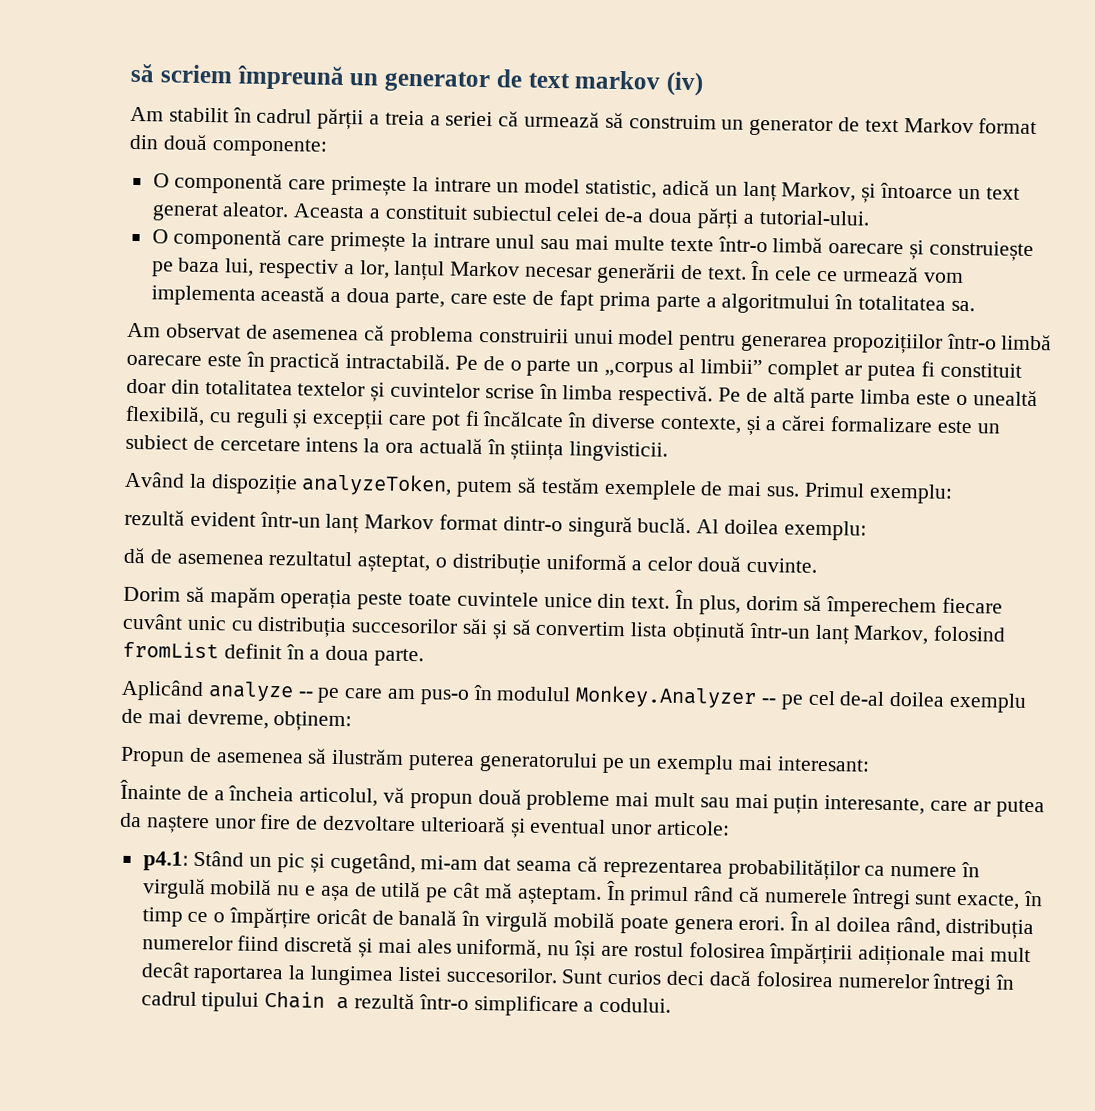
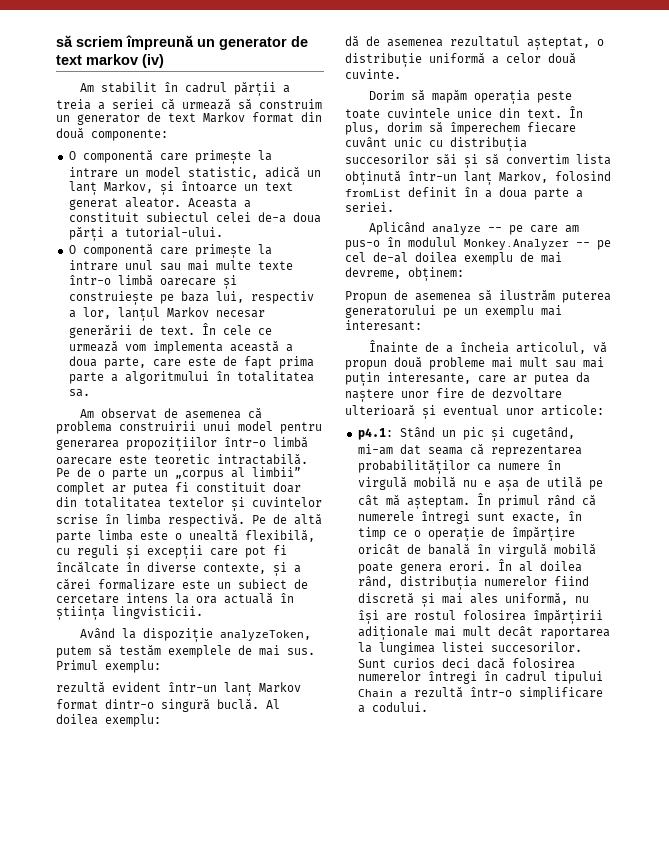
- Am observat de asemenea că problema construirii unui model pentru generarea propozițiilor într-o limbă oarecare este în practică intractabilă.
+ Am observat de asemenea că problema construirii unui model pentru generarea propozițiilor într-o limbă oarecare este teoretic intractabilă.
- În plus, dorim să împerechem fiecare cuvânt unic cu distribuția succesorilor săi și să convertim lista obținută într-un lanț Markov, folosind fromList definit în a doua parte.
+ În plus, dorim să împerechem fiecare cuvânt unic cu distribuția succesorilor săi și să convertim lista obținută într-un lanț Markov, folosind fromList definit în a doua parte a seriei.
- În primul rând că numerele întregi sunt exacte, în timp ce o împărțire oricât de banală în virgulă mobilă poate genera erori.
+ În primul rând că numerele întregi sunt exacte, în timp ce o operație de împărțire oricât de banală în virgulă mobilă poate genera erori.

